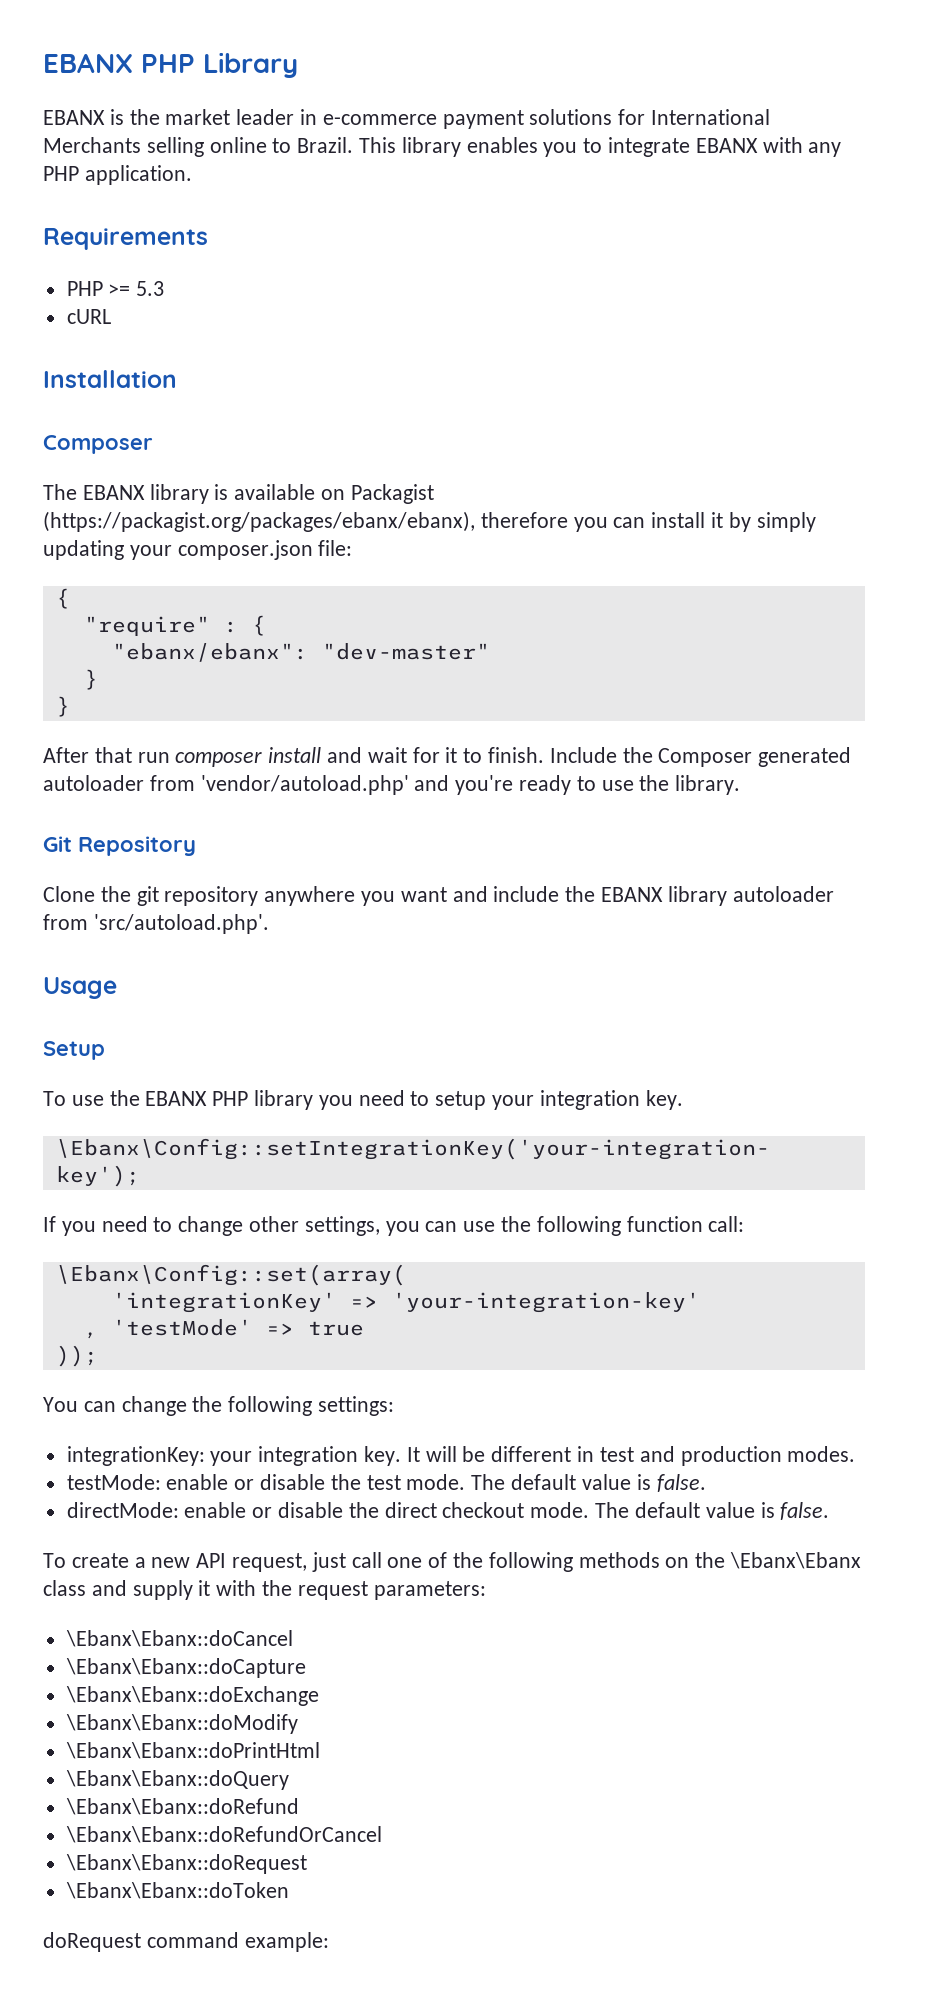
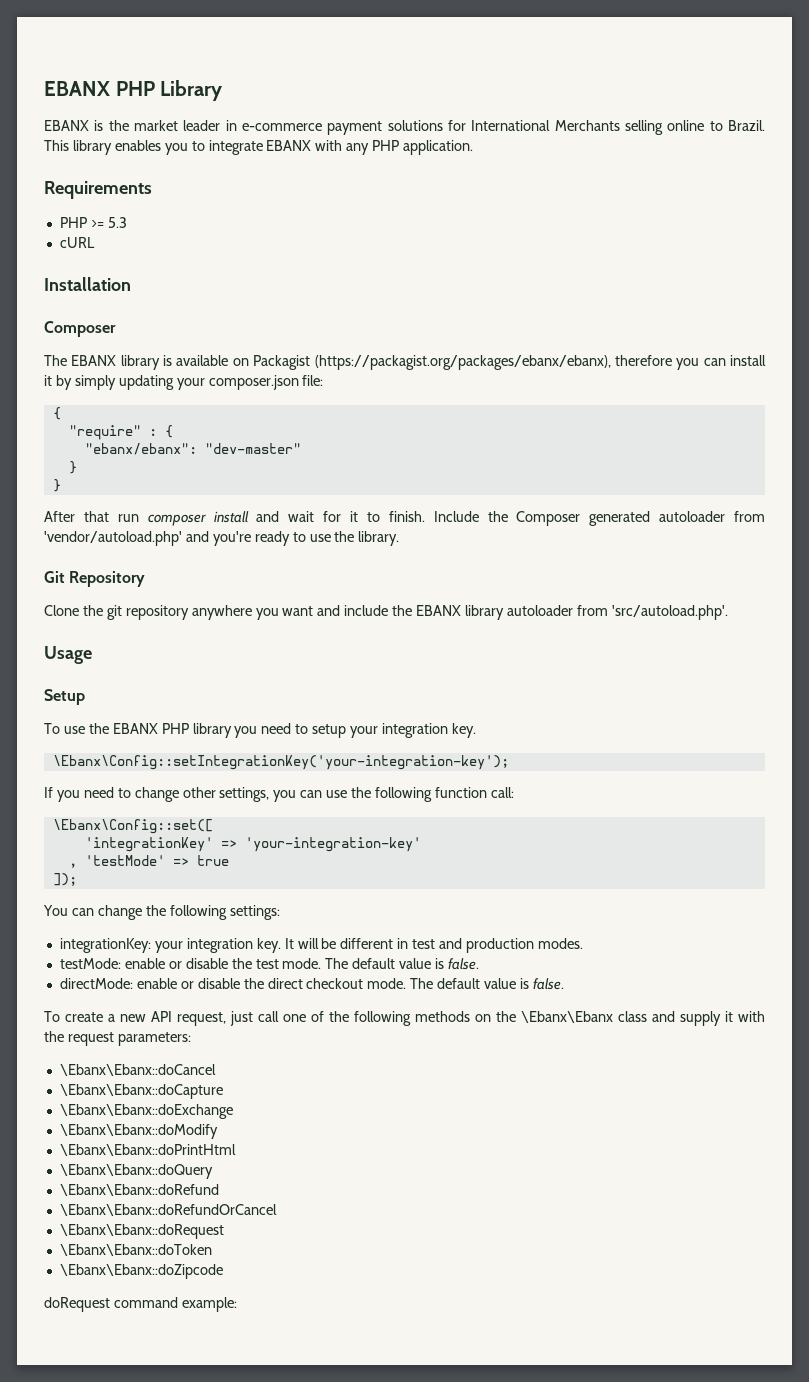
- \Ebanx\Config::set(array(
+ \Ebanx\Config::set([
- ));
+ ]);
+ \Ebanx\Ebanx::doZipcode

